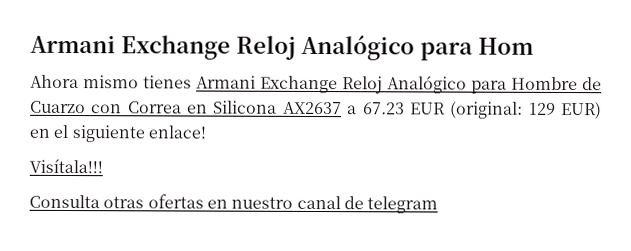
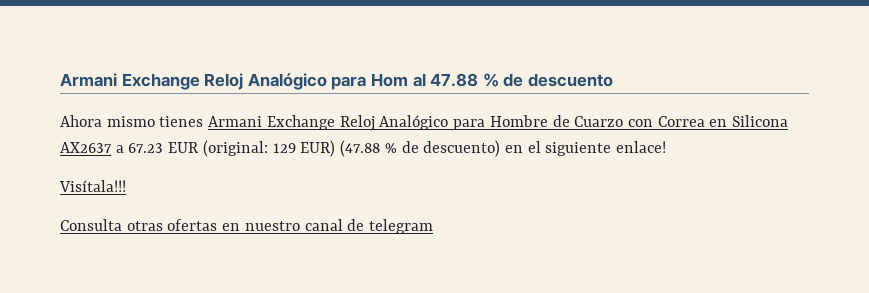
- Armani Exchange Reloj Analógico para Hom
+ Armani Exchange Reloj Analógico para Hom al 47.88 % de descuento
- Ahora mismo tienes Armani Exchange Reloj Analógico para Hombre de Cuarzo con Correa en Silicona AX2637 a 67.23 EUR (original: 129 EUR) en el siguiente enlace!
+ Ahora mismo tienes Armani Exchange Reloj Analógico para Hombre de Cuarzo con Correa en Silicona AX2637 a 67.23 EUR (original: 129 EUR) (47.88 % de descuento) en el siguiente enlace!

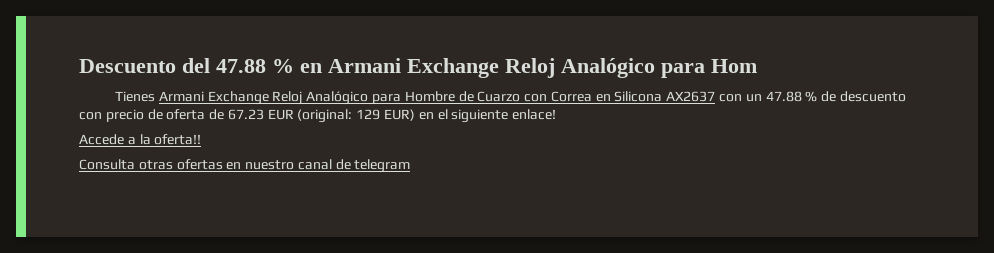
- Armani Exchange Reloj Analógico para Hom al 47.88 % de descuento
- Ahora mismo tienes Armani Exchange Reloj Analógico para Hombre de Cuarzo con Correa en Silicona AX2637 a 67.23 EUR (original: 129 EUR) (47.88 % de descuento) en el siguiente enlace!
+ Descuento del 47.88 % en Armani Exchange Reloj Analógico para Hom
+ Tienes Armani Exchange Reloj Analógico para Hombre de Cuarzo con Correa en Silicona AX2637 con un 47.88 % de descuento con precio de oferta de 67.23 EUR (original: 129 EUR) en el siguiente enlace!
- Visítala!!!
+ Accede a la oferta!!

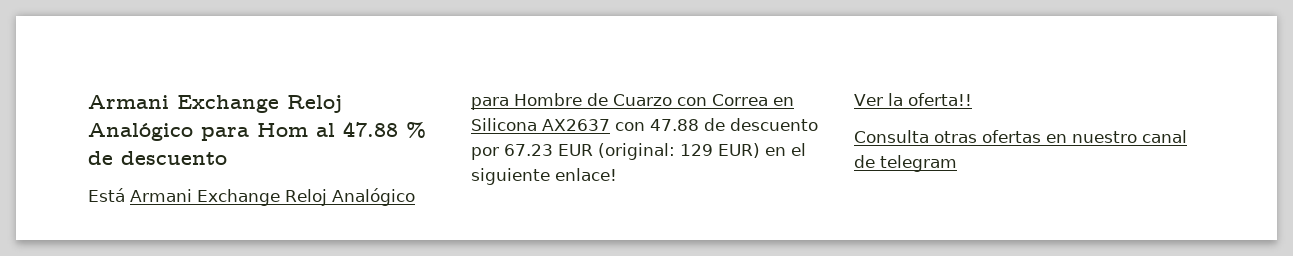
- Descuento del 47.88 % en Armani Exchange Reloj Analógico para Hom
- Tienes Armani Exchange Reloj Analógico para Hombre de Cuarzo con Correa en Silicona AX2637 con un 47.88 % de descuento con precio de oferta de 67.23 EUR (original: 129 EUR) en el siguiente enlace!
+ Armani Exchange Reloj Analógico para Hom al 47.88 % de descuento
+ Está Armani Exchange Reloj Analógico para Hombre de Cuarzo con Correa en Silicona AX2637 con 47.88 de descuento por 67.23 EUR (original: 129 EUR) en el siguiente enlace!
- Accede a la oferta!!
+ Ver la oferta!!

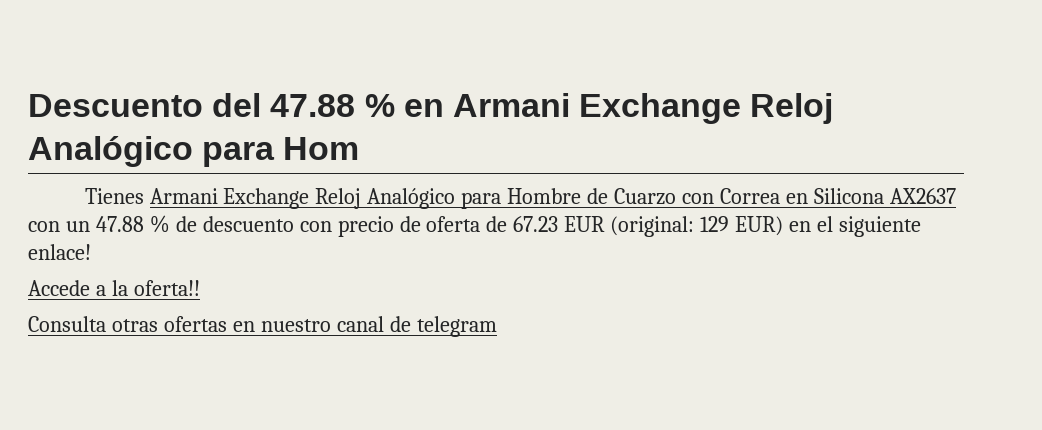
- Armani Exchange Reloj Analógico para Hom al 47.88 % de descuento
- Está Armani Exchange Reloj Analógico para Hombre de Cuarzo con Correa en Silicona AX2637 con 47.88 de descuento por 67.23 EUR (original: 129 EUR) en el siguiente enlace!
+ Descuento del 47.88 % en Armani Exchange Reloj Analógico para Hom
+ Tienes Armani Exchange Reloj Analógico para Hombre de Cuarzo con Correa en Silicona AX2637 con un 47.88 % de descuento con precio de oferta de 67.23 EUR (original: 129 EUR) en el siguiente enlace!
- Ver la oferta!!
+ Accede a la oferta!!

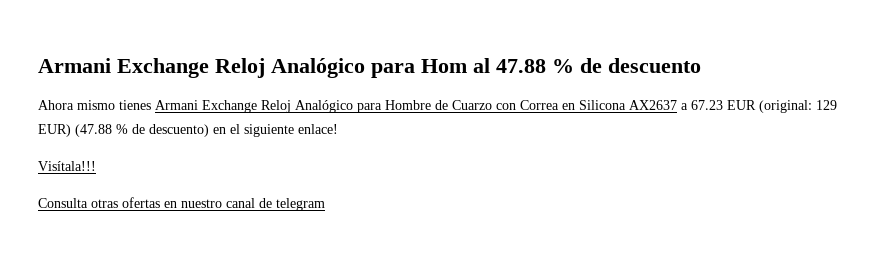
- Descuento del 47.88 % en Armani Exchange Reloj Analógico para Hom
- Tienes Armani Exchange Reloj Analógico para Hombre de Cuarzo con Correa en Silicona AX2637 con un 47.88 % de descuento con precio de oferta de 67.23 EUR (original: 129 EUR) en el siguiente enlace!
+ Armani Exchange Reloj Analógico para Hom al 47.88 % de descuento
+ Ahora mismo tienes Armani Exchange Reloj Analógico para Hombre de Cuarzo con Correa en Silicona AX2637 a 67.23 EUR (original: 129 EUR) (47.88 % de descuento) en el siguiente enlace!
- Accede a la oferta!!
+ Visítala!!!

